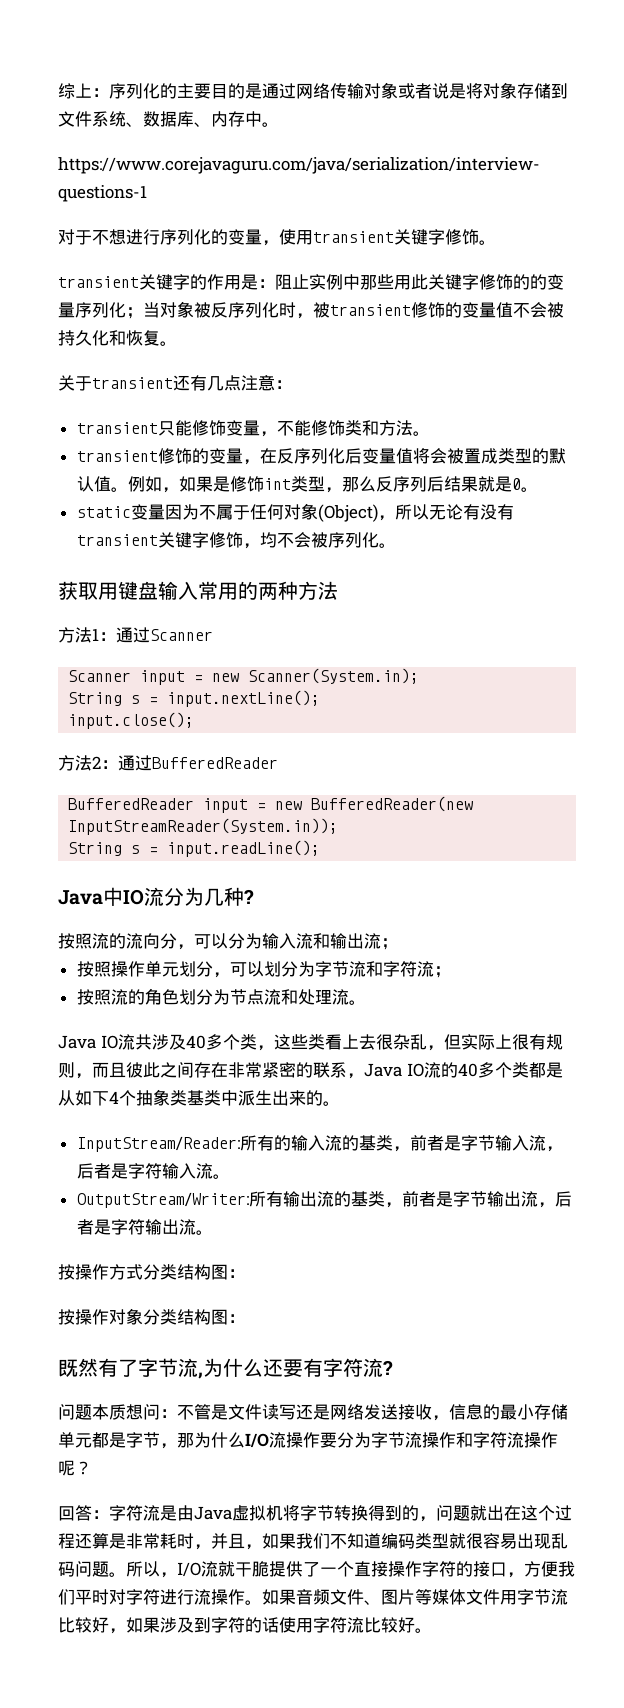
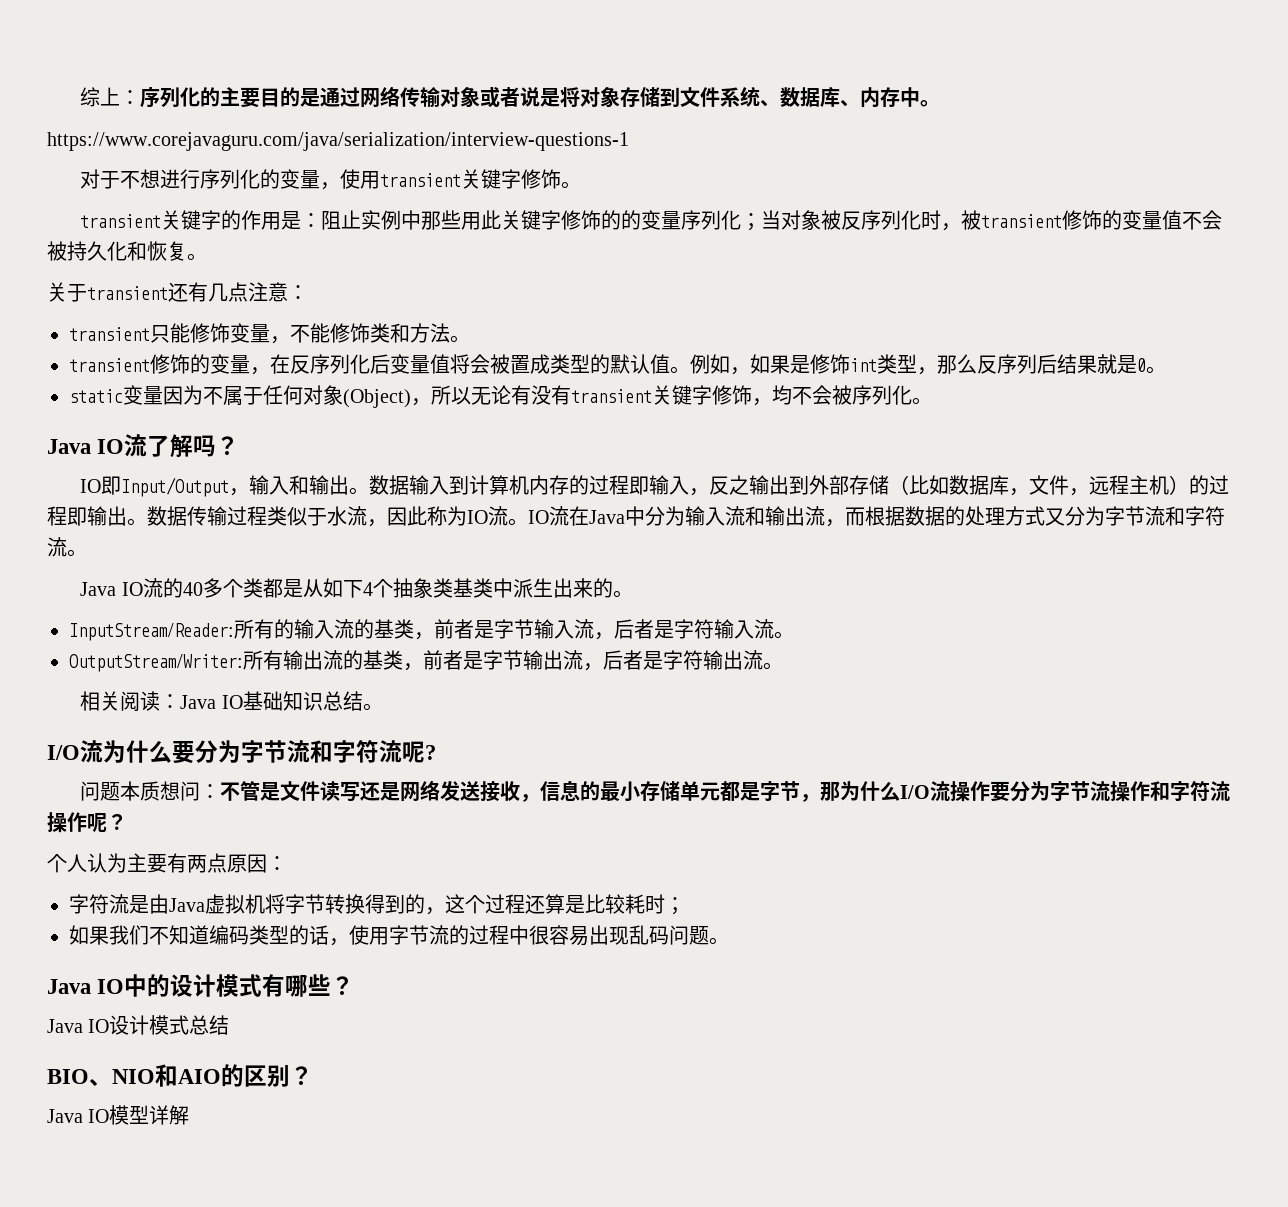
- 获取用键盘输入常用的两种方法
- 方法1：通过Scanner
- Scanner input = new Scanner(System.in);
- String s = input.nextLine();
- input.close();
- 方法2：通过BufferedReader
- BufferedReader input = new BufferedReader(new InputStreamReader(System.in));
- String s = input.readLine();
- Java中IO流分为几种?
- 按照流的流向分，可以分为输入流和输出流；
- 按照操作单元划分，可以划分为字节流和字符流；
- 按照流的角色划分为节点流和处理流。
- Java IO流共涉及40多个类，这些类看上去很杂乱，但实际上很有规则，而且彼此之间存在非常紧密的联系，Java IO流的40多个类都是从如下4个抽象类基类中派生出来的。
+ Java IO流了解吗？
+ IO即Input/Output，输入和输出。数据输入到计算机内存的过程即输入，反之输出到外部存储（比如数据库，文件，远程主机）的过程即输出。数据传输过程类似于水流，因此称为IO流。IO流在Java中分为输入流和输出流，而根据数据的处理方式又分为字节流和字符流。
+ Java IO流的40多个类都是从如下4个抽象类基类中派生出来的。
- 按操作方式分类结构图：
- 按操作对象分类结构图：
- 既然有了字节流,为什么还要有字符流?
+ 相关阅读：Java IO基础知识总结。
+ I/O流为什么要分为字节流和字符流呢?
- 回答：字符流是由Java虚拟机将字节转换得到的，问题就出在这个过程还算是非常耗时，并且，如果我们不知道编码类型就很容易出现乱码问题。所以，I/O流就干脆提供了一个直接操作字符的接口，方便我们平时对字符进行流操作。如果音频文件、图片等媒体文件用字节流比较好，如果涉及到字符的话使用字符流比较好。
+ 个人认为主要有两点原因：
+ 字符流是由Java虚拟机将字节转换得到的，这个过程还算是比较耗时；
+ 如果我们不知道编码类型的话，使用字节流的过程中很容易出现乱码问题。
+ Java IO中的设计模式有哪些？
+ Java IO设计模式总结
+ BIO、NIO和AIO的区别？
+ Java IO模型详解

